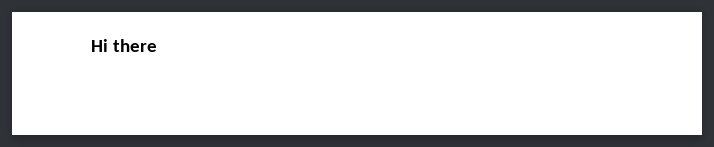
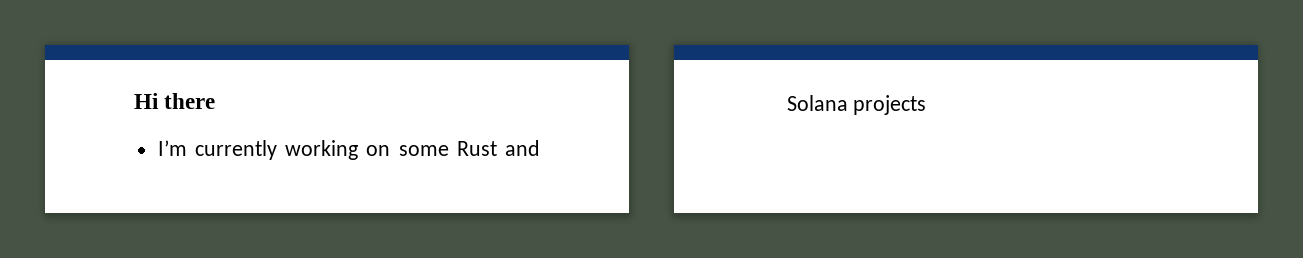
+ I’m currently working on some Rust and Solana projects

